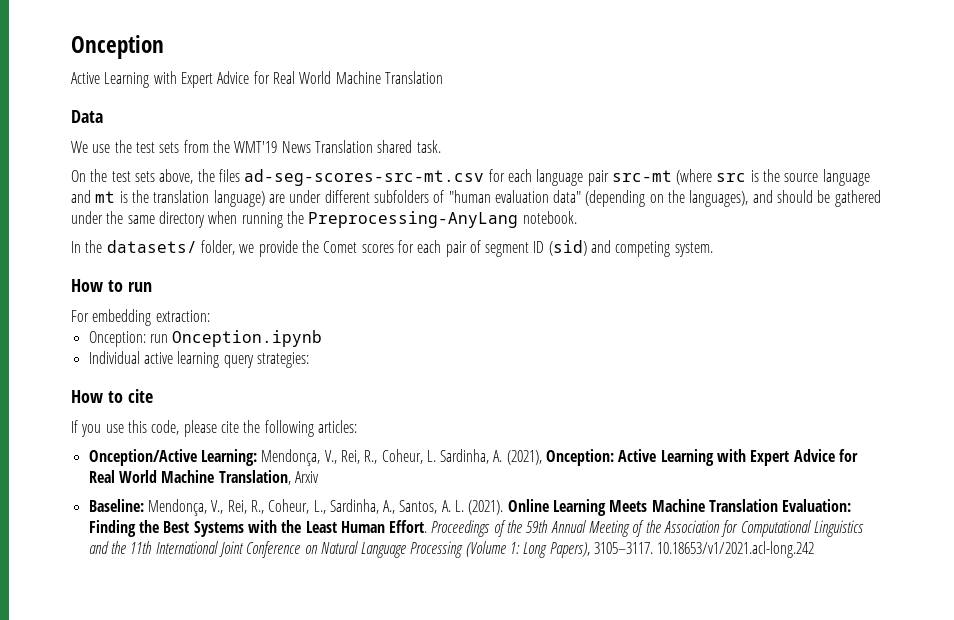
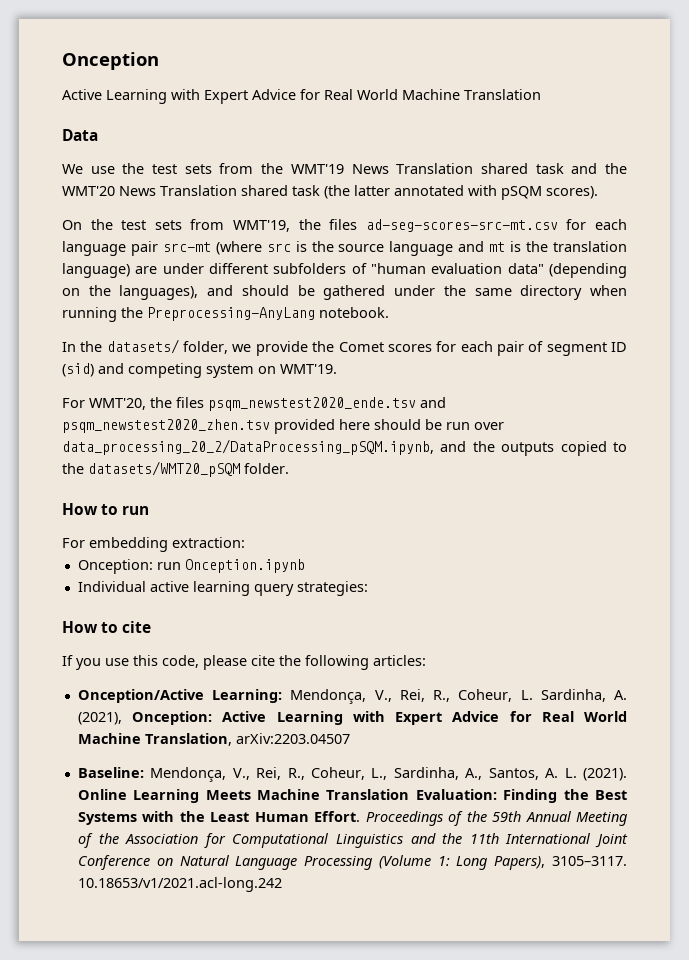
- We use the test sets from the WMT'19 News Translation shared task.
+ We use the test sets from the WMT'19 News Translation shared task and the WMT'20 News Translation shared task (the latter annotated with pSQM scores).
- On the test sets above, the files ad-seg-scores-src-mt.csv for each language pair src-mt (where src is the source language and mt is the translation language) are under different subfolders of "human evaluation data" (depending on the languages), and should be gathered under the same directory when running the Preprocessing-AnyLang notebook.
+ On the test sets from WMT'19, the files ad-seg-scores-src-mt.csv for each language pair src-mt (where src is the source language and mt is the translation language) are under different subfolders of "human evaluation data" (depending on the languages), and should be gathered under the same directory when running the Preprocessing-AnyLang notebook.
- In the datasets/ folder, we provide the Comet scores for each pair of segment ID (sid) and competing system.
+ In the datasets/ folder, we provide the Comet scores for each pair of segment ID (sid) and competing system on WMT'19.
+ For WMT'20, the files psqm_newstest2020_ende.tsv and psqm_newstest2020_zhen.tsv provided here should be run over data_processing_20_2/DataProcessing_pSQM.ipynb, and the outputs copied to the datasets/WMT20_pSQM folder.
- Onception/Active Learning: Mendonça, V., Rei, R., Coheur, L. Sardinha, A. (2021), Onception: Active Learning with Expert Advice for Real World Machine Translation, Arxiv
+ Onception/Active Learning: Mendonça, V., Rei, R., Coheur, L. Sardinha, A. (2021), Onception: Active Learning with Expert Advice for Real World Machine Translation, arXiv:2203.04507

